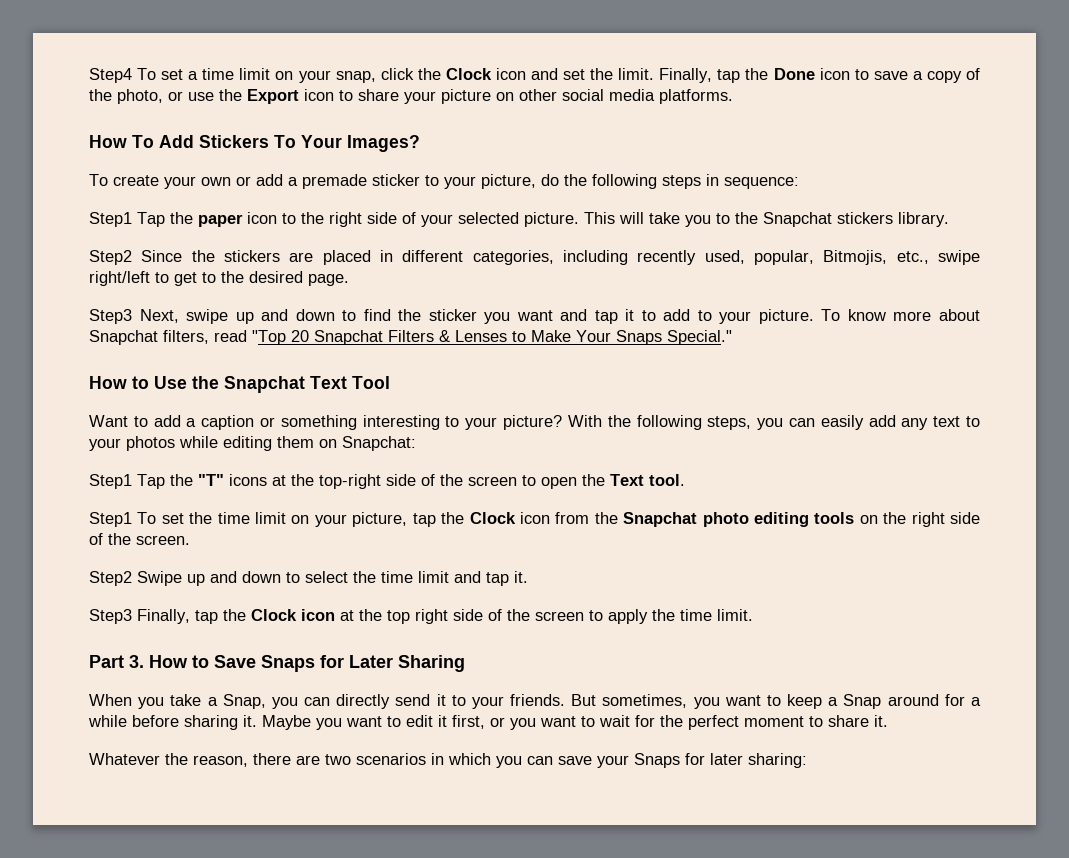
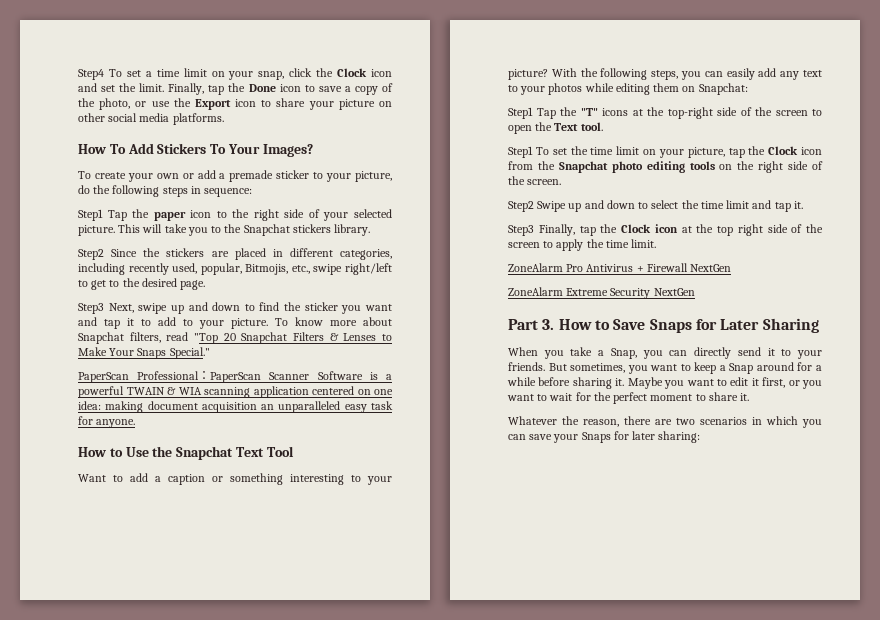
+ PaperScan Professional：PaperScan Scanner Software is a powerful TWAIN & WIA scanning application centered on one idea: making document acquisition an unparalleled easy task for anyone.
+ ZoneAlarm Pro Antivirus + Firewall NextGen
+ ZoneAlarm Extreme Security NextGen

